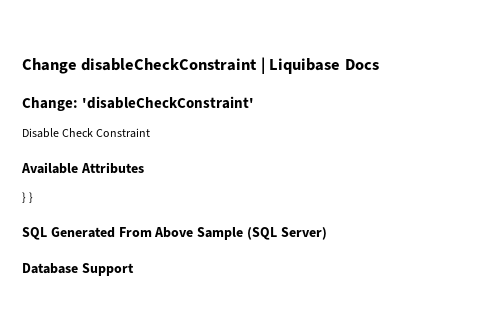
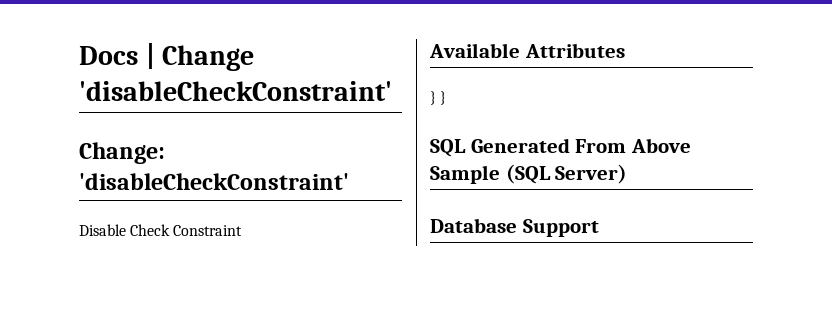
- Change disableCheckConstraint | Liquibase Docs
+ Docs | Change 'disableCheckConstraint'

